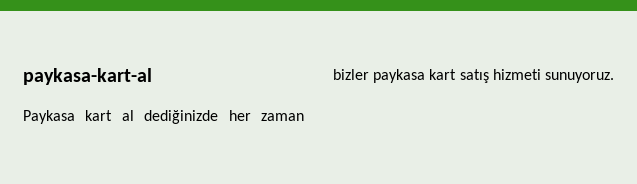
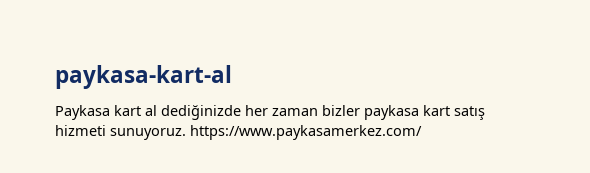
- Paykasa kart al dediğinizde her zaman bizler paykasa kart satış hizmeti sunuyoruz.
+ Paykasa kart al dediğinizde her zaman bizler paykasa kart satış hizmeti sunuyoruz. https://www.paykasamerkez.com/

